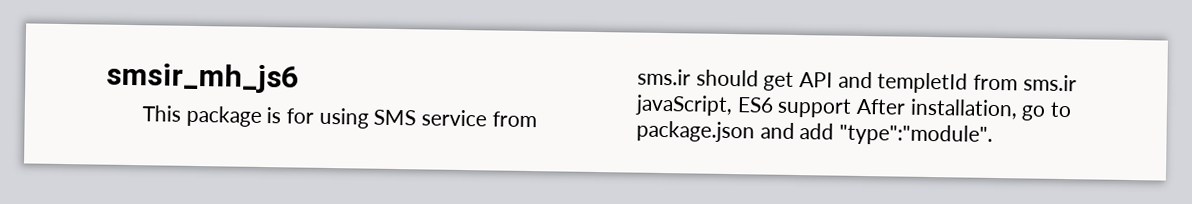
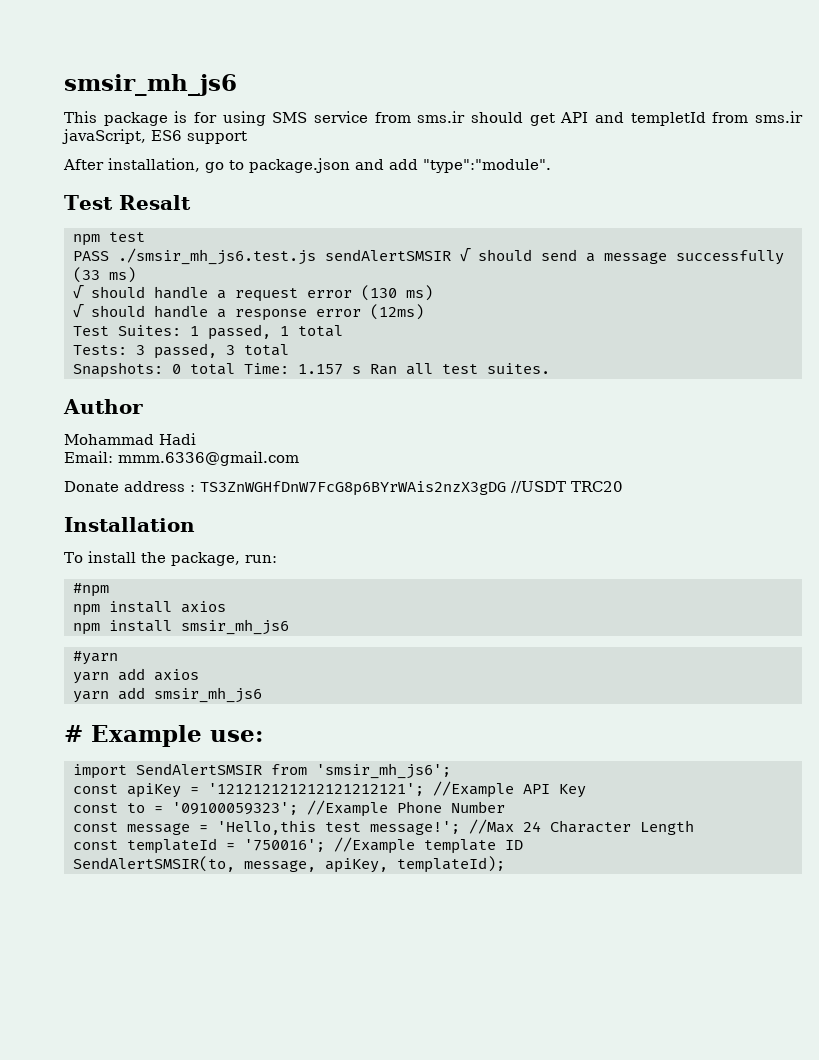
- This package is for using SMS service from sms.ir should get API and templetId from sms.ir javaScript, ES6 support After installation, go to package.json and add "type":"module".
+ This package is for using SMS service from sms.ir should get API and templetId from sms.ir javaScript, ES6 support
+ After installation, go to package.json and add "type":"module".
+ Test Resalt
+ npm test
+ PASS ./smsir_mh_js6.test.js sendAlertSMSIR √ should send a message successfully (33 ms)
+ √ should handle a request error (130 ms)
+ √ should handle a response error (12ms)
+ Test Suites: 1 passed, 1 total
+ Tests: 3 passed, 3 total
+ Snapshots: 0 total Time: 1.157 s Ran all test suites.
+ Author
+ Mohammad Hadi
+ Email: mmm.6336@gmail.com
+ Donate address : TS3ZnWGHfDnW7FcG8p6BYrWAis2nzX3gDG //USDT TRC20
+ Installation
+ To install the package, run:
+ #npm
+ npm install axios
+ npm install smsir_mh_js6
+ #yarn
+ yarn add axios
+ yarn add smsir_mh_js6
+ # Example use:
+ import SendAlertSMSIR from 'smsir_mh_js6';
+ const apiKey = '121212121212121212121'; //Example API Key
+ const to = '09100059323'; //Example Phone Number
+ const message = 'Hello,this test message!'; //Max 24 Character Length
+ const templateId = '750016'; //Example template ID
+ SendAlertSMSIR(to, message, apiKey, templateId);

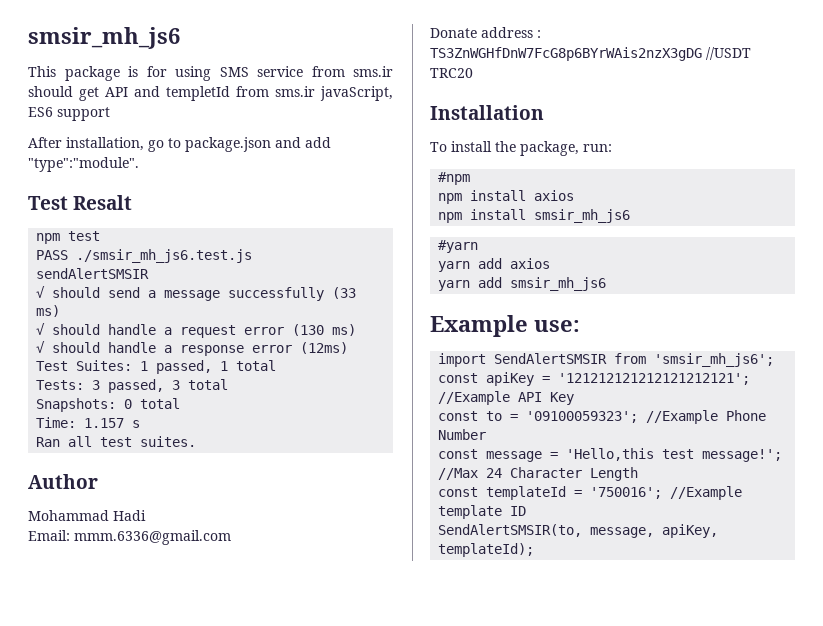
- PASS ./smsir_mh_js6.test.js sendAlertSMSIR √ should send a message successfully (33 ms)
+ PASS ./smsir_mh_js6.test.js
+ sendAlertSMSIR
+ √ should send a message successfully (33 ms)
- Snapshots: 0 total Time: 1.157 s Ran all test suites.
+ Snapshots: 0 total
+ Time: 1.157 s
+ Ran all test suites.
- # Example use:
+ Example use:

